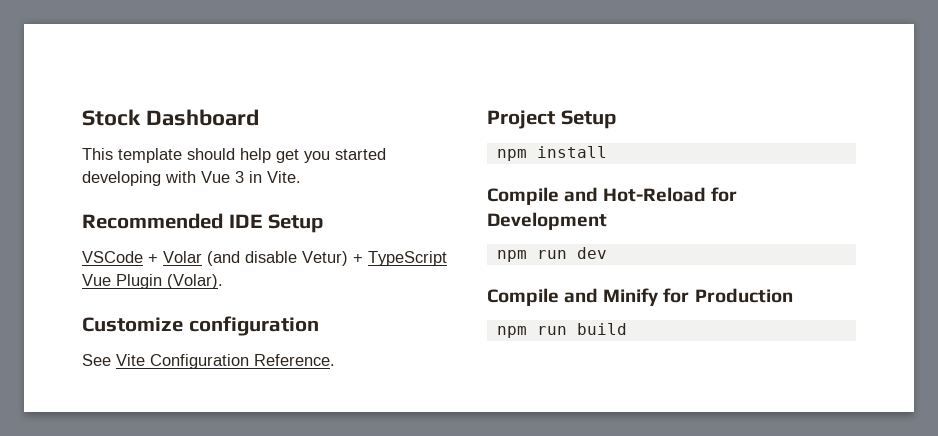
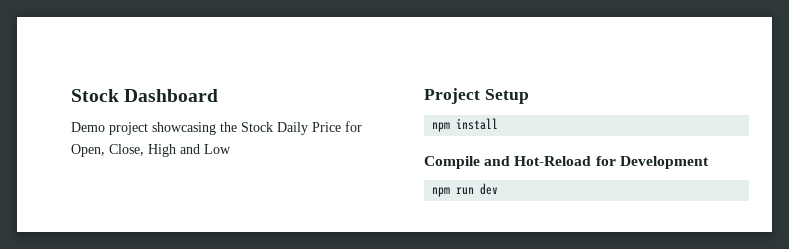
- This template should help get you started developing with Vue 3 in Vite.
- Recommended IDE Setup
- VSCode + Volar (and disable Vetur) + TypeScript Vue Plugin (Volar).
- Customize configuration
- See Vite Configuration Reference.
+ Demo project showcasing the Stock Daily Price for Open, Close, High and Low
- Compile and Minify for Production
- npm run build

